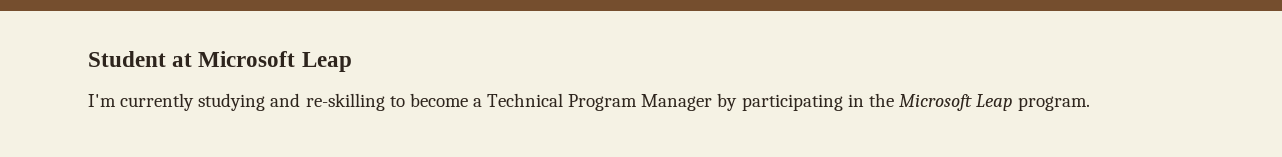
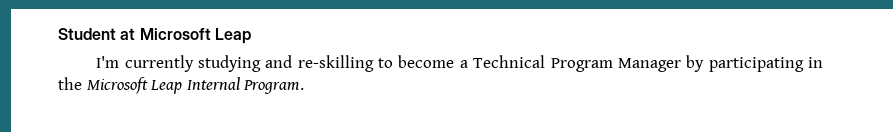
- I'm currently studying and re-skilling to become a Technical Program Manager by participating in the Microsoft Leap program.
+ I'm currently studying and re-skilling to become a Technical Program Manager by participating in the Microsoft Leap Internal Program.

